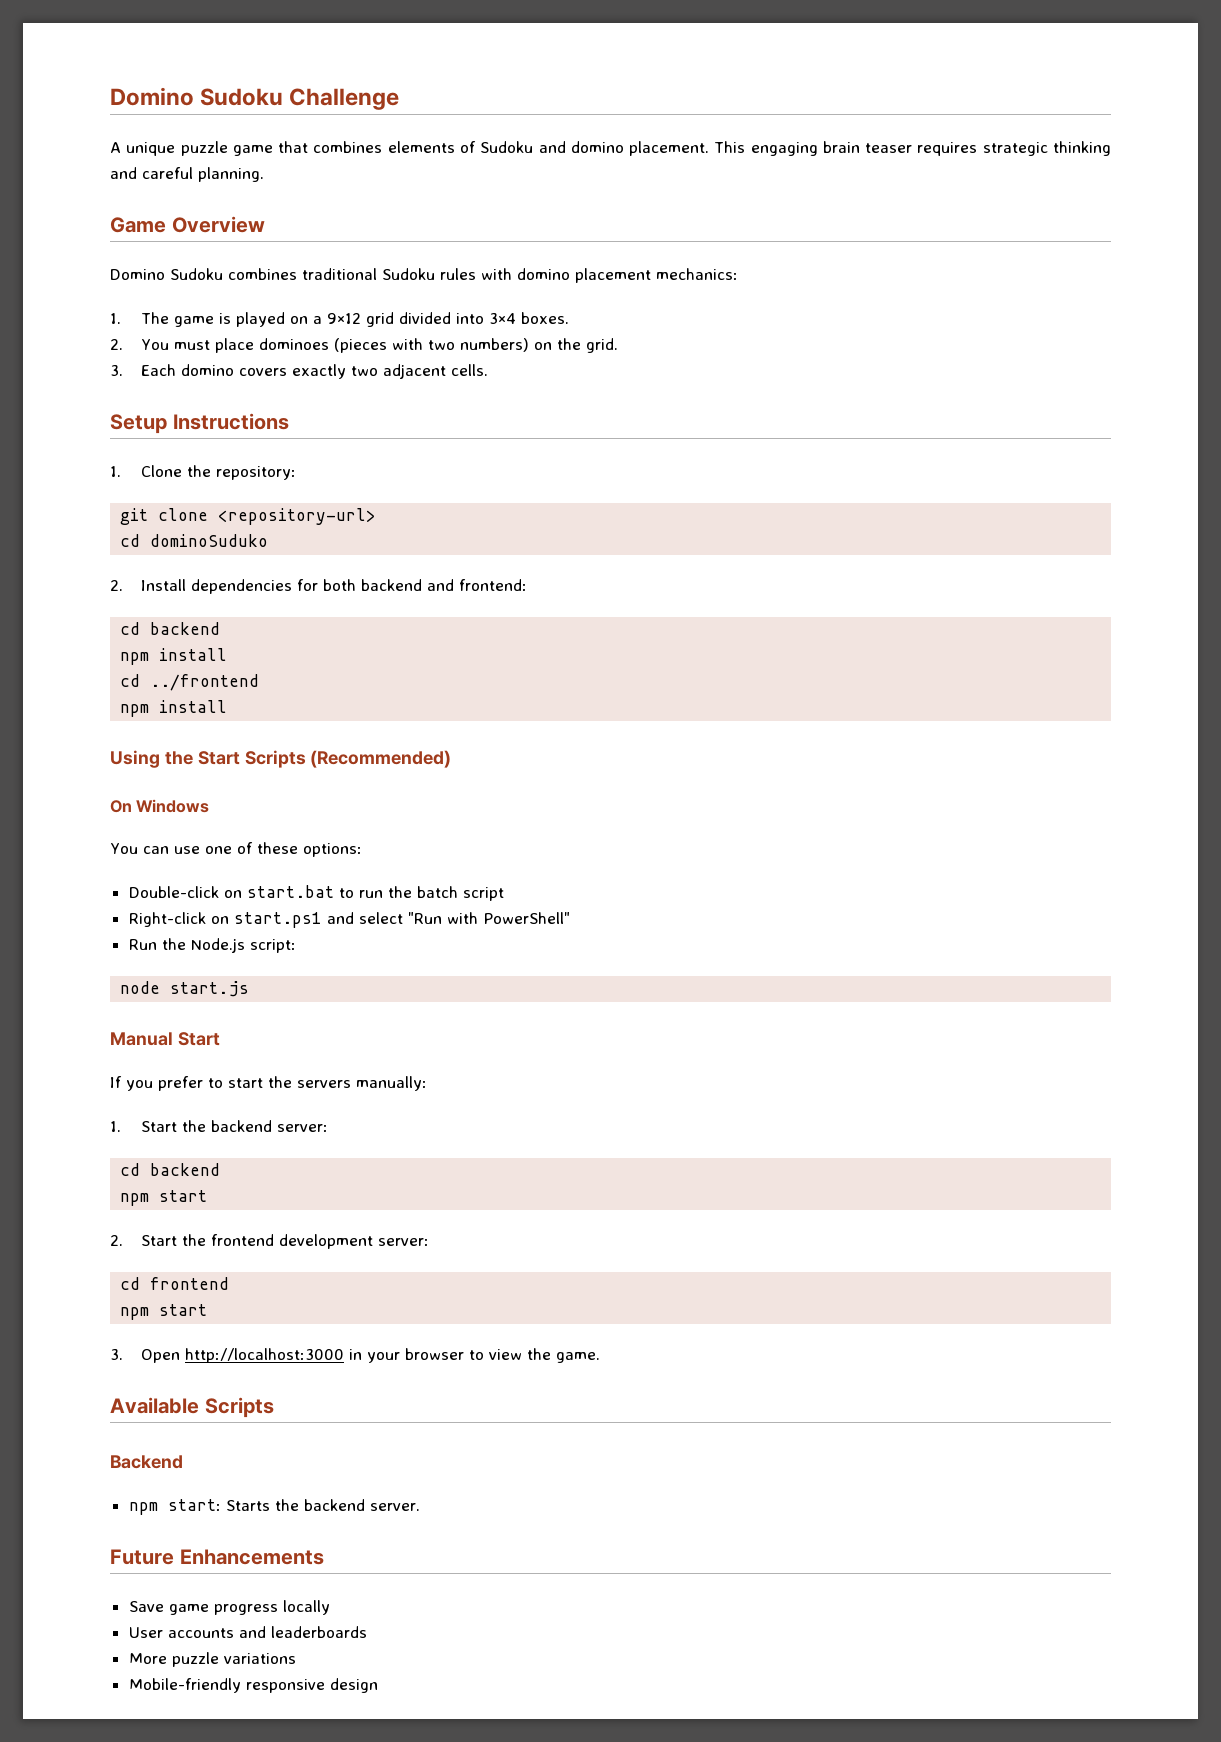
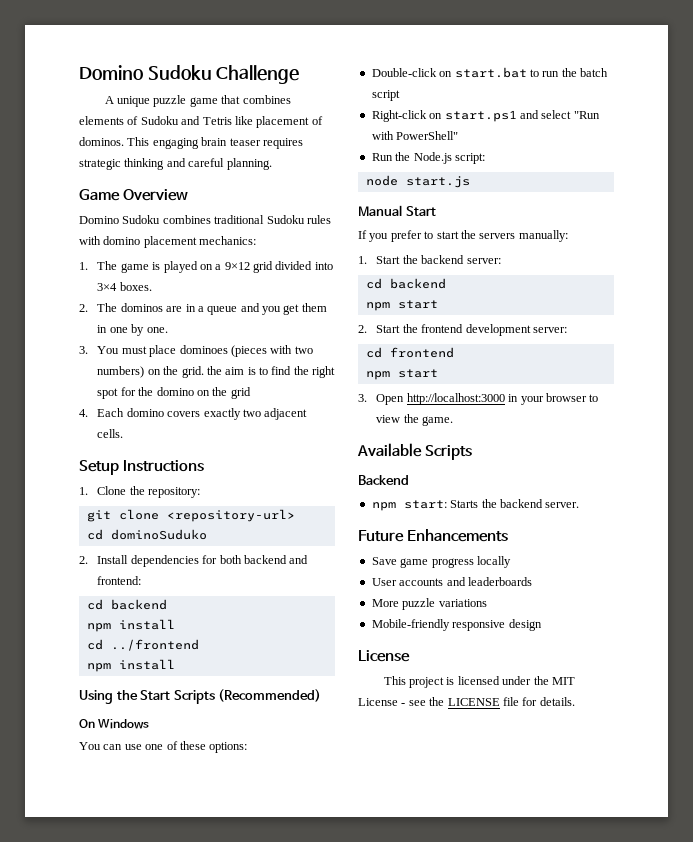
- A unique puzzle game that combines elements of Sudoku and domino placement.
+ A unique puzzle game that combines elements of Sudoku and Tetris like placement of dominos.
- 2. You must place dominoes (pieces with two numbers) on the grid.
- 3. Each domino covers exactly two adjacent cells.
+ 2. The dominos are in a queue and you get them in one by one.
+ 3. You must place dominoes (pieces with two numbers) on the grid. the aim is to find the right spot for the domino on the grid
+ 4. Each domino covers exactly two adjacent cells.
  Mobile-friendly responsive design
+ License
+ This project is licensed under the MIT License - see the LICENSE file for details.

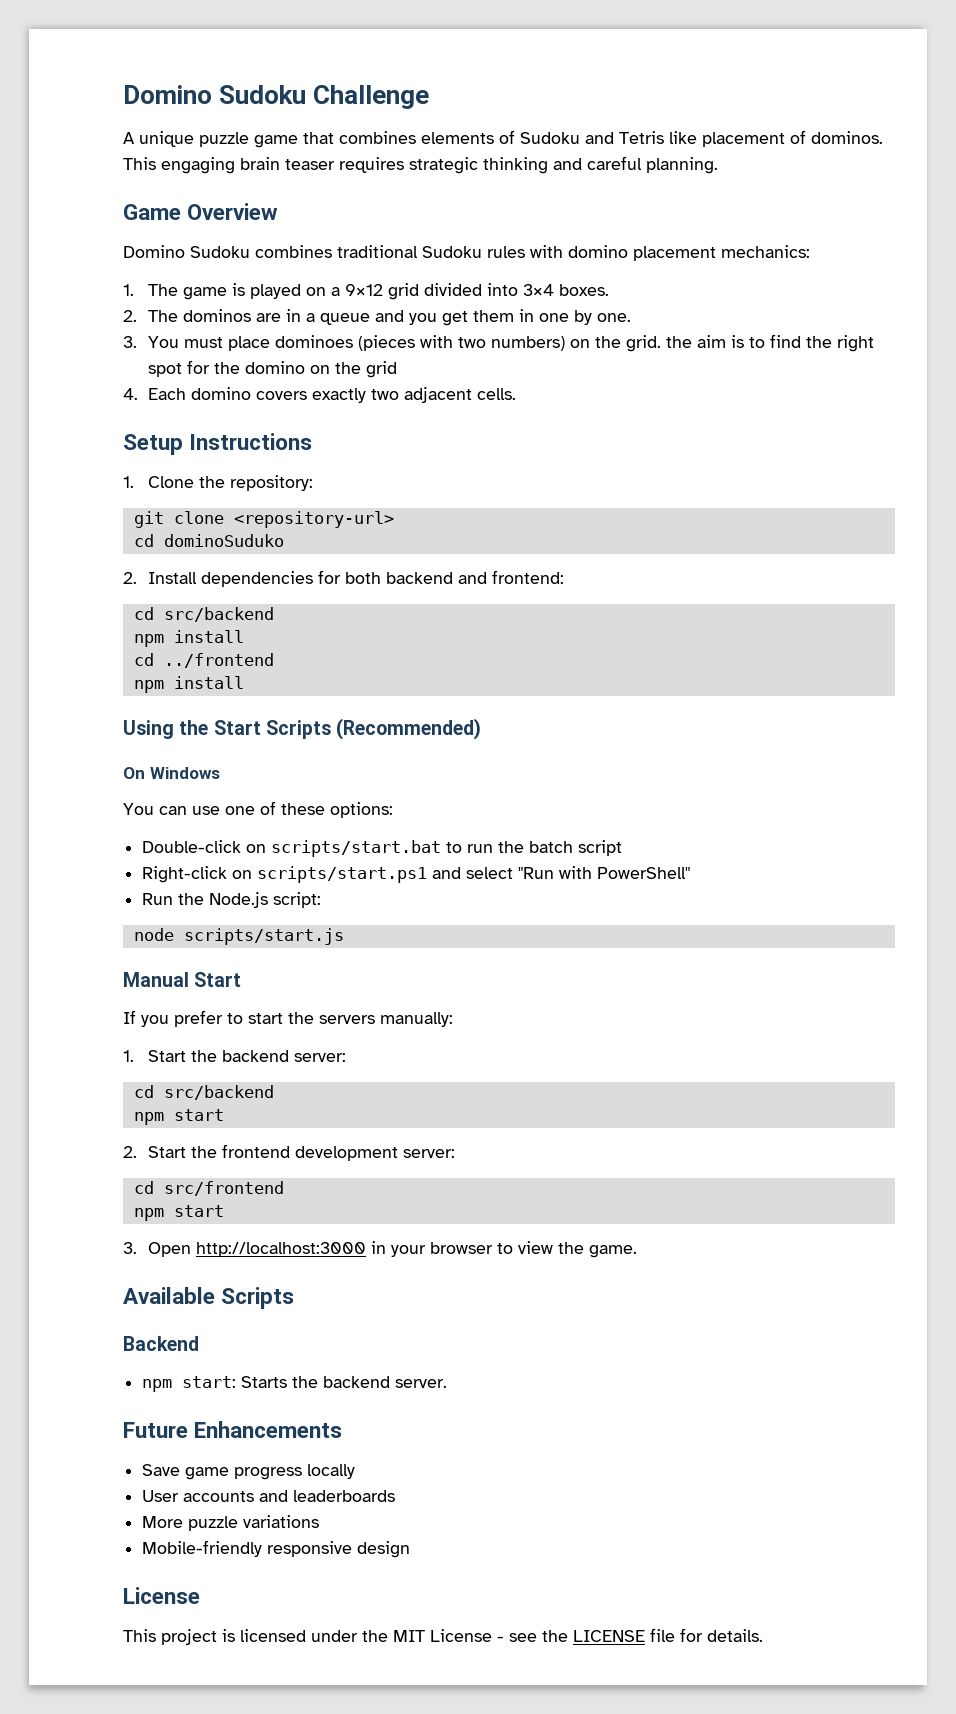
  2. Install dependencies for both backend and frontend:
- cd backend
+ cd src/backend
- Double-click on start.bat to run the batch script
+ Double-click on scripts/start.bat to run the batch script
- Right-click on start.ps1 and select "Run with PowerShell"
+ Right-click on scripts/start.ps1 and select "Run with PowerShell"
- node start.js
+ node scripts/start.js
  1. Start the backend server:
- cd backend
+ cd src/backend
- cd frontend
+ cd src/frontend

